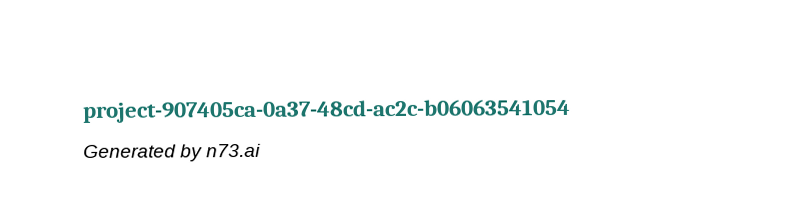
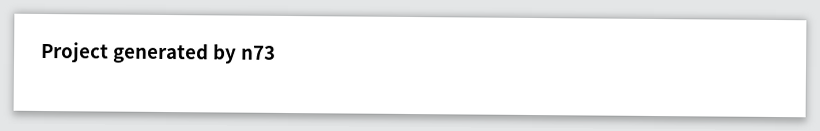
- project-907405ca-0a37-48cd-ac2c-b06063541054
- Generated by n73.ai
+ Project generated by n73

